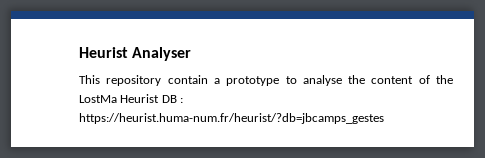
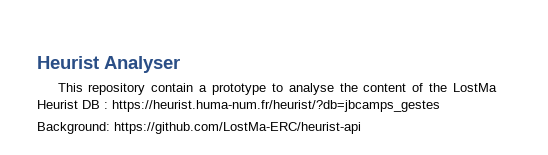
+ Background: https://github.com/LostMa-ERC/heurist-api

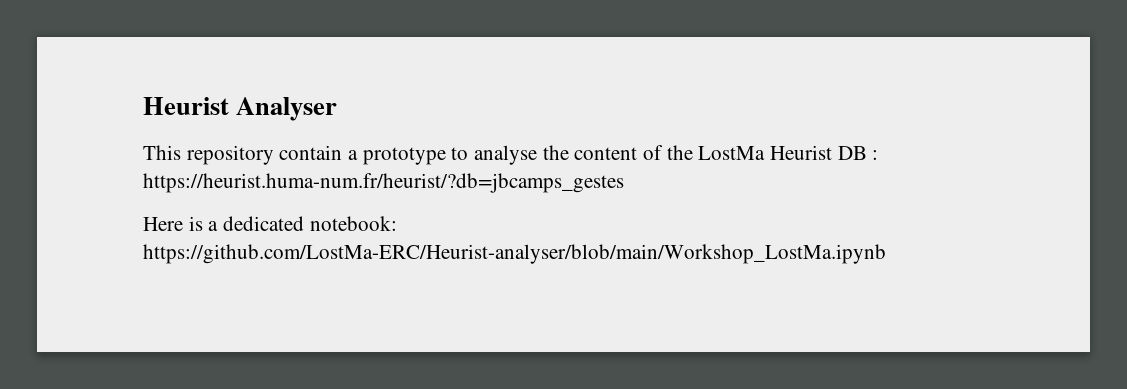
- Background: https://github.com/LostMa-ERC/heurist-api
+ Here is a dedicated notebook: https://github.com/LostMa-ERC/Heurist-analyser/blob/main/Workshop_LostMa.ipynb

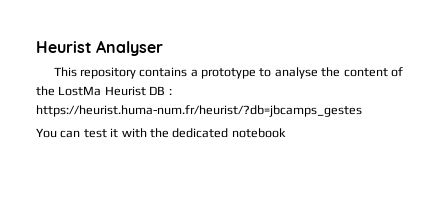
- This repository contain a prototype to analyse the content of the LostMa Heurist DB : https://heurist.huma-num.fr/heurist/?db=jbcamps_gestes
+ This repository contains a prototype to analyse the content of the LostMa Heurist DB : https://heurist.huma-num.fr/heurist/?db=jbcamps_gestes
- Here is a dedicated notebook: https://github.com/LostMa-ERC/Heurist-analyser/blob/main/Workshop_LostMa.ipynb
+ You can test it with the dedicated notebook

